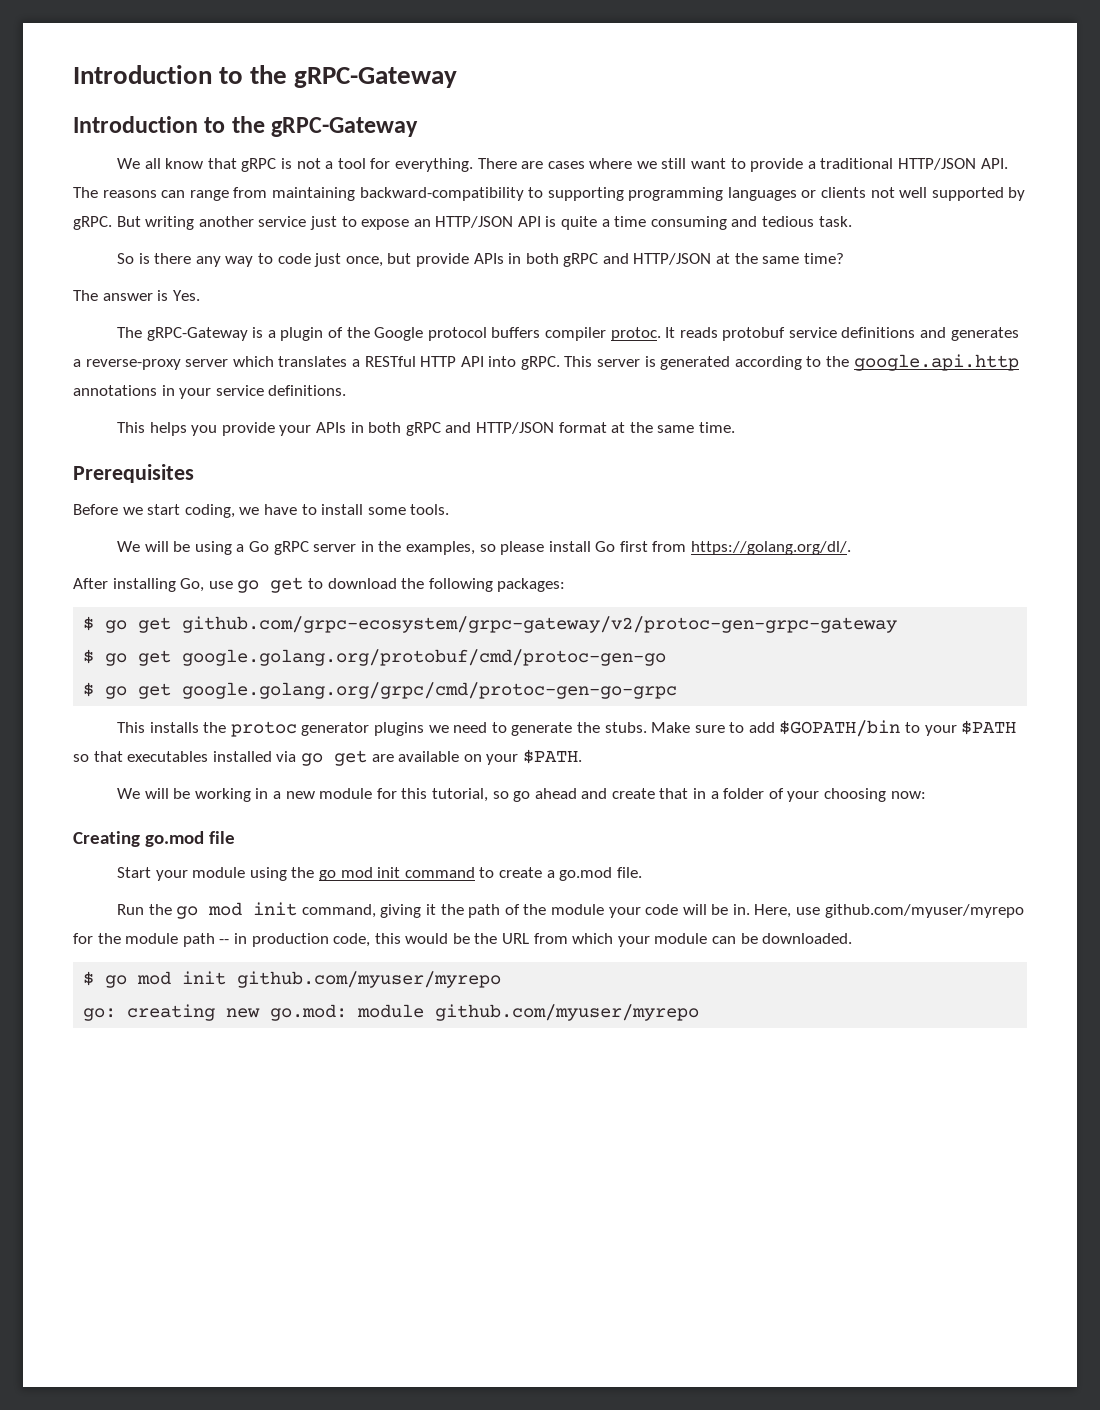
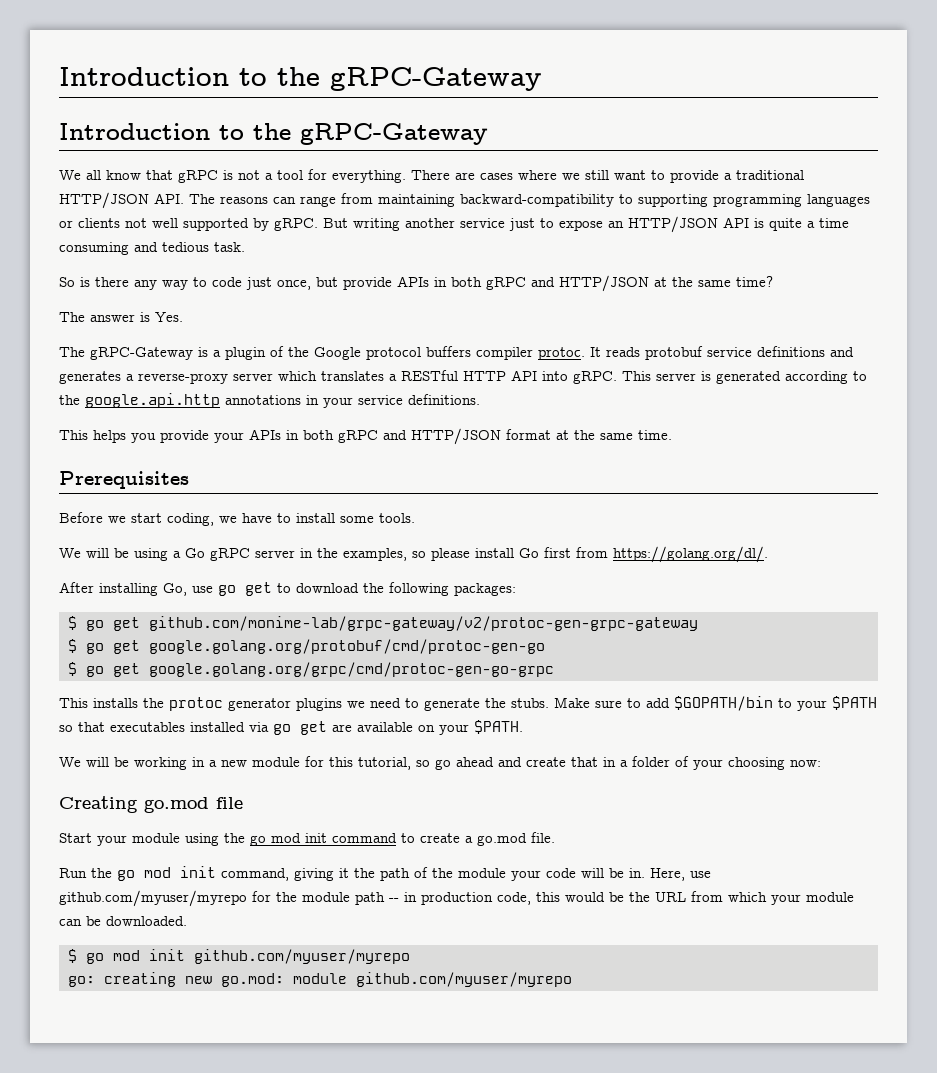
- $ go get github.com/grpc-ecosystem/grpc-gateway/v2/protoc-gen-grpc-gateway
+ $ go get github.com/monime-lab/grpc-gateway/v2/protoc-gen-grpc-gateway

